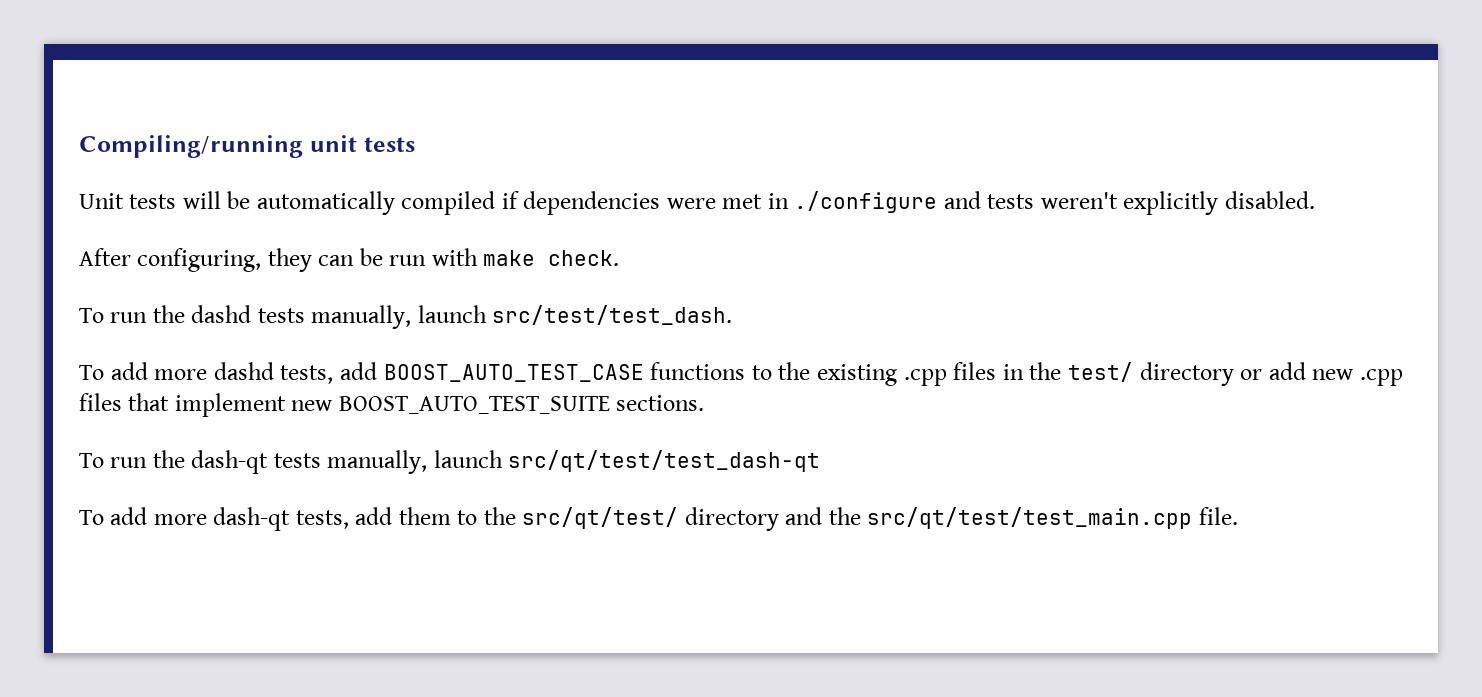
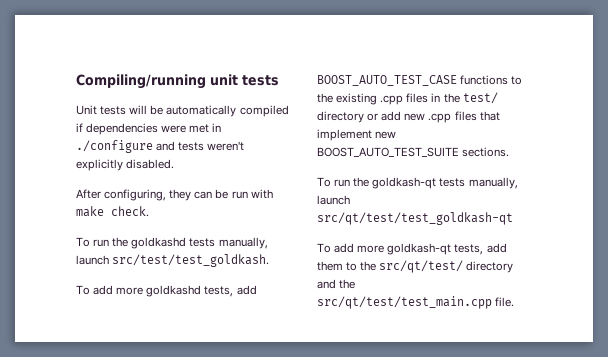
- To run the dashd tests manually, launch src/test/test_dash.
- To add more dashd tests, add BOOST_AUTO_TEST_CASE functions to the existing .cpp files in the test/ directory or add new .cpp files that implement new BOOST_AUTO_TEST_SUITE sections.
+ To run the goldkashd tests manually, launch src/test/test_goldkash.
+ To add more goldkashd tests, add BOOST_AUTO_TEST_CASE functions to the existing .cpp files in the test/ directory or add new .cpp files that implement new BOOST_AUTO_TEST_SUITE sections.
- To run the dash-qt tests manually, launch src/qt/test/test_dash-qt
- To add more dash-qt tests, add them to the src/qt/test/ directory and the src/qt/test/test_main.cpp file.
+ To run the goldkash-qt tests manually, launch src/qt/test/test_goldkash-qt
+ To add more goldkash-qt tests, add them to the src/qt/test/ directory and the src/qt/test/test_main.cpp file.

